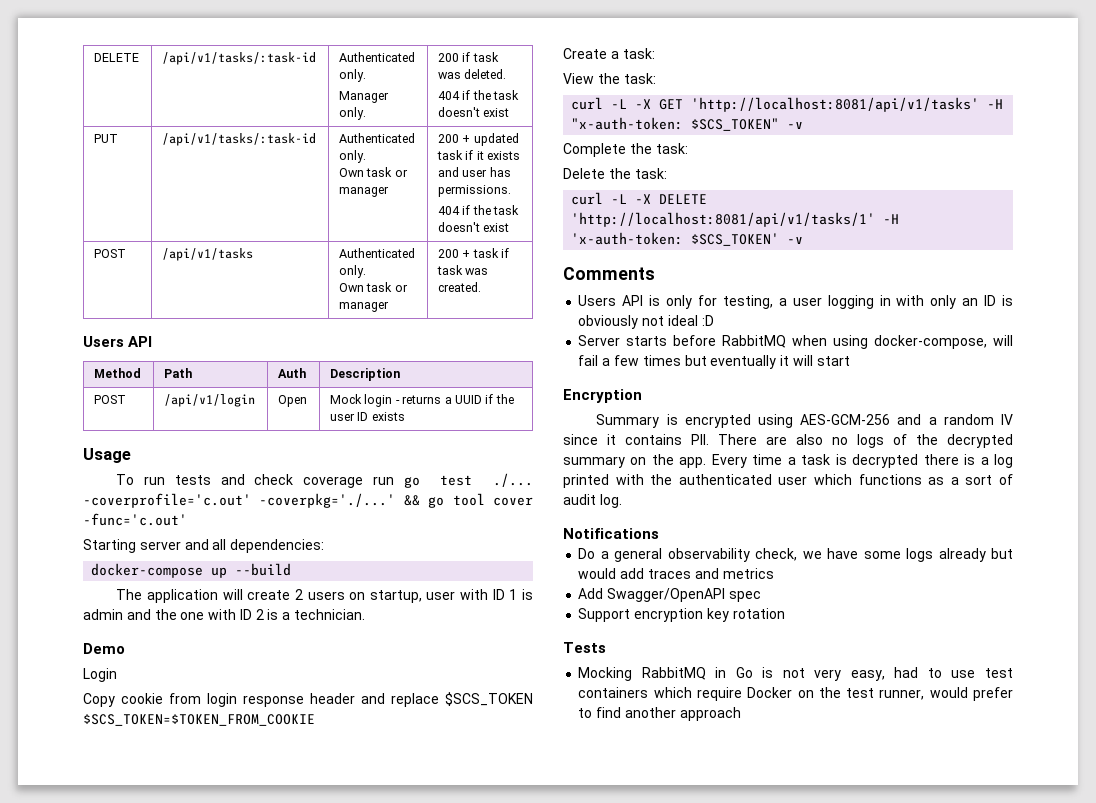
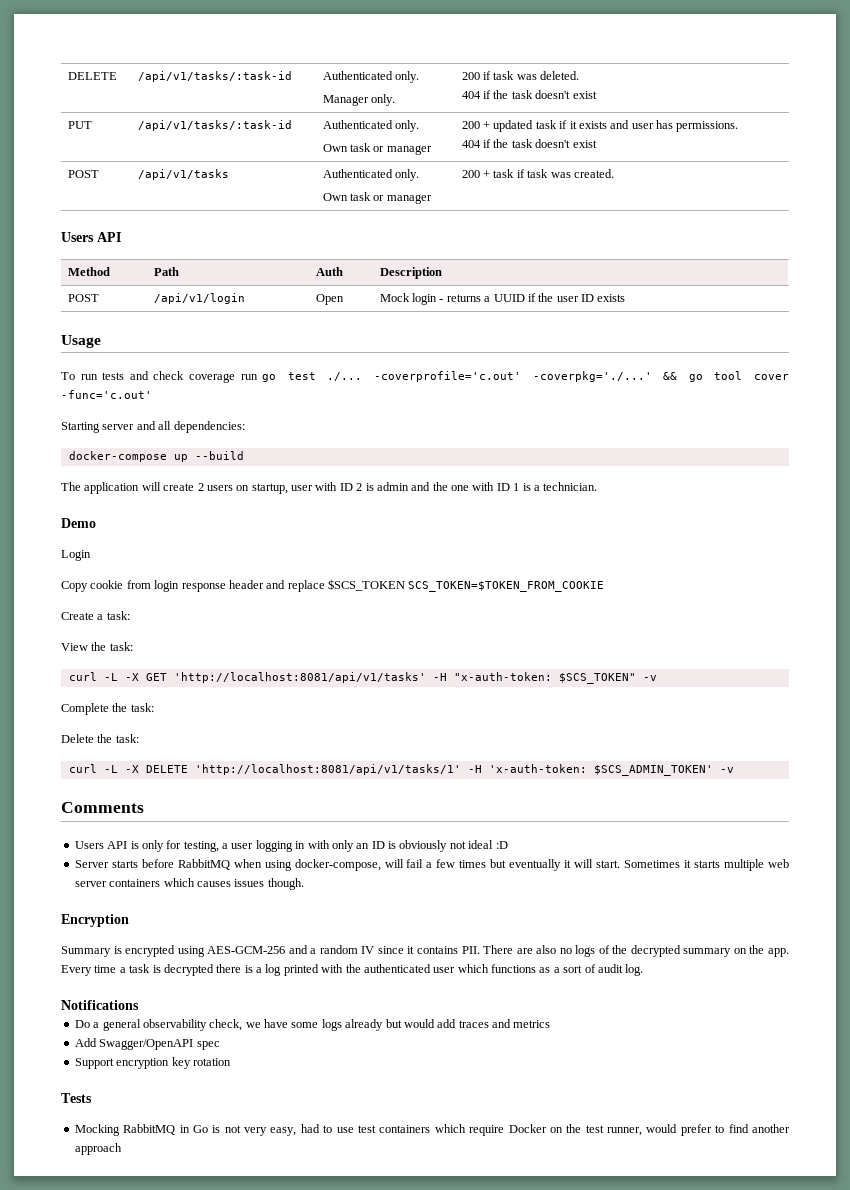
- The application will create 2 users on startup, user with ID 1 is admin and the one with ID 2 is a technician.
+ The application will create 2 users on startup, user with ID 2 is admin and the one with ID 1 is a technician.
- Copy cookie from login response header and replace $SCS_TOKEN $SCS_TOKEN=$TOKEN_FROM_COOKIE
+ Copy cookie from login response header and replace $SCS_TOKEN SCS_TOKEN=$TOKEN_FROM_COOKIE
- curl -L -X DELETE 'http://localhost:8081/api/v1/tasks/1' -H 'x-auth-token: $SCS_TOKEN' -v
+ curl -L -X DELETE 'http://localhost:8081/api/v1/tasks/1' -H 'x-auth-token: $SCS_ADMIN_TOKEN' -v
- Server starts before RabbitMQ when using docker-compose, will fail a few times but eventually it will start
+ Server starts before RabbitMQ when using docker-compose, will fail a few times but eventually it will start. Sometimes it starts multiple web server containers which causes issues though.

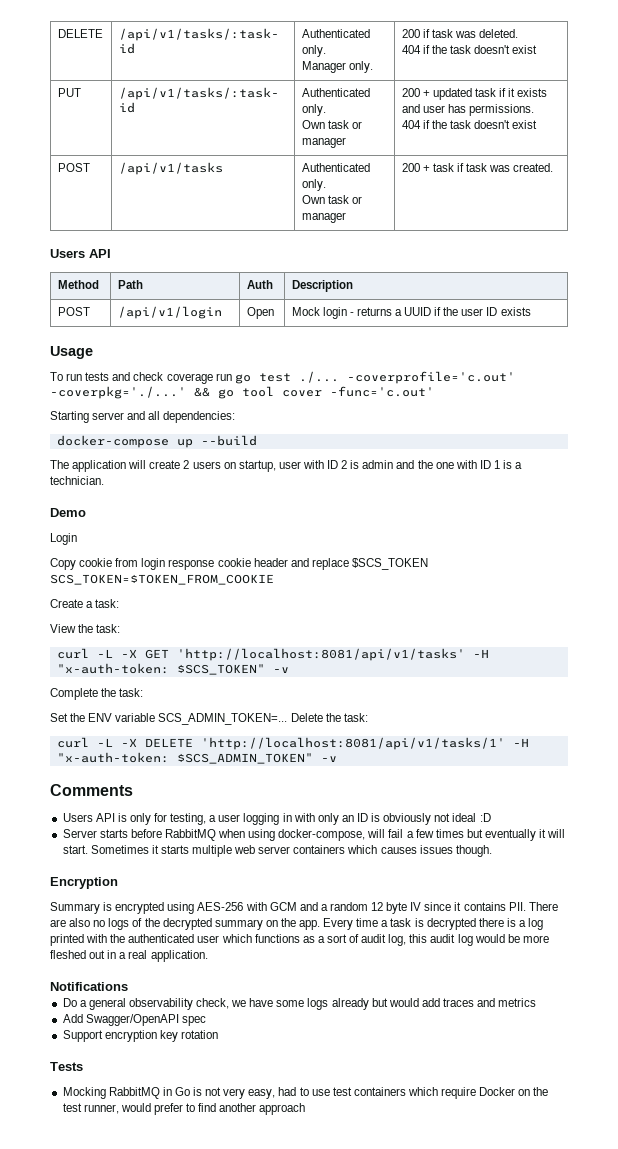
- Copy cookie from login response header and replace $SCS_TOKEN SCS_TOKEN=$TOKEN_FROM_COOKIE
+ Copy cookie from login response cookie header and replace $SCS_TOKEN SCS_TOKEN=$TOKEN_FROM_COOKIE
+ Set the ENV variable SCS_ADMIN_TOKEN=...
- curl -L -X DELETE 'http://localhost:8081/api/v1/tasks/1' -H 'x-auth-token: $SCS_ADMIN_TOKEN' -v
+ curl -L -X DELETE 'http://localhost:8081/api/v1/tasks/1' -H "x-auth-token: $SCS_ADMIN_TOKEN" -v
- Summary is encrypted using AES-GCM-256 and a random IV since it contains PII. There are also no logs of the decrypted summary on the app.
+ Summary is encrypted using AES-256 with GCM and a random 12 byte IV since it contains PII. There are also no logs of the decrypted summary on the app.
- Every time a task is decrypted there is a log printed with the authenticated user which functions as a sort of audit log.
+ Every time a task is decrypted there is a log printed with the authenticated user which functions as a sort of audit log, this audit log would be more fleshed out in a real application.

